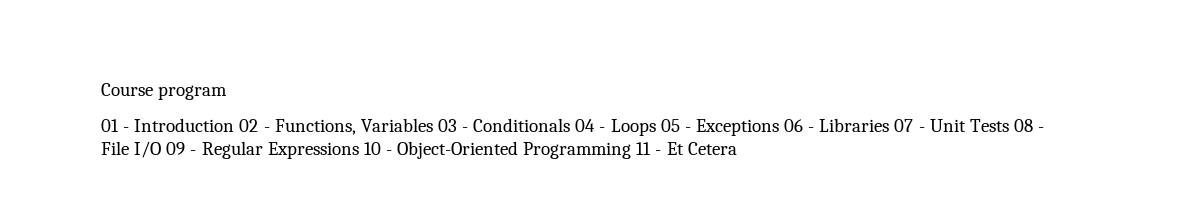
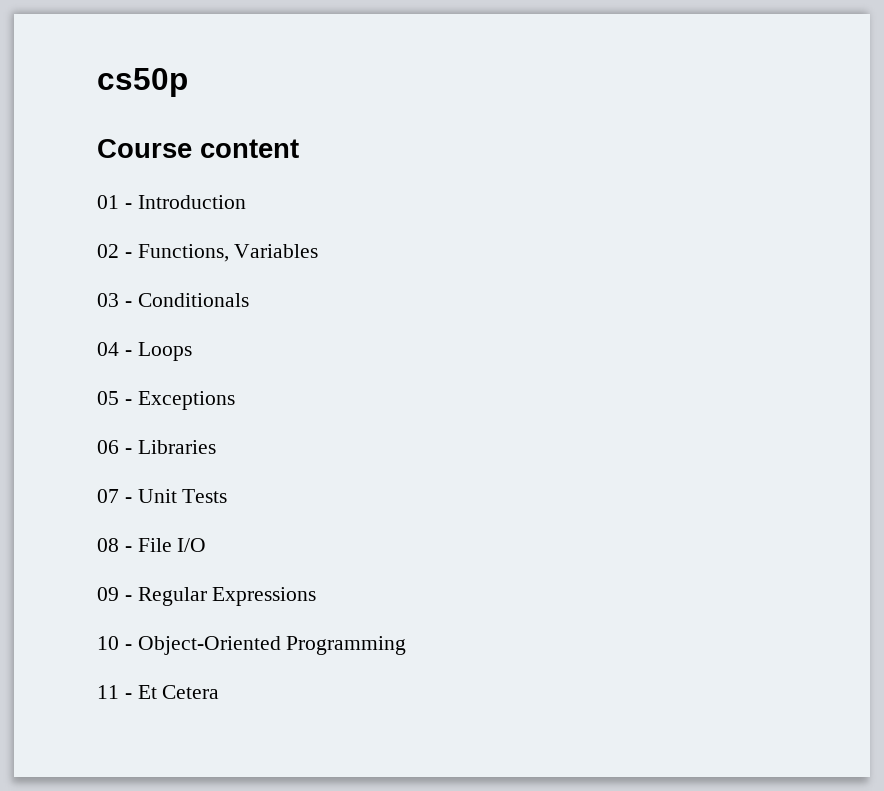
- Course program
+ cs50p
+ Course content
- 01 - Introduction 02 - Functions, Variables 03 - Conditionals 04 - Loops 05 - Exceptions 06 - Libraries 07 - Unit Tests 08 - File I/O 09 - Regular Expressions 10 - Object-Oriented Programming 11 - Et Cetera
+ 01 - Introduction
+ 02 - Functions, Variables
+ 03 - Conditionals
+ 04 - Loops
+ 05 - Exceptions
+ 06 - Libraries
+ 07 - Unit Tests
+ 08 - File I/O
+ 09 - Regular Expressions
+ 10 - Object-Oriented Programming
+ 11 - Et Cetera

